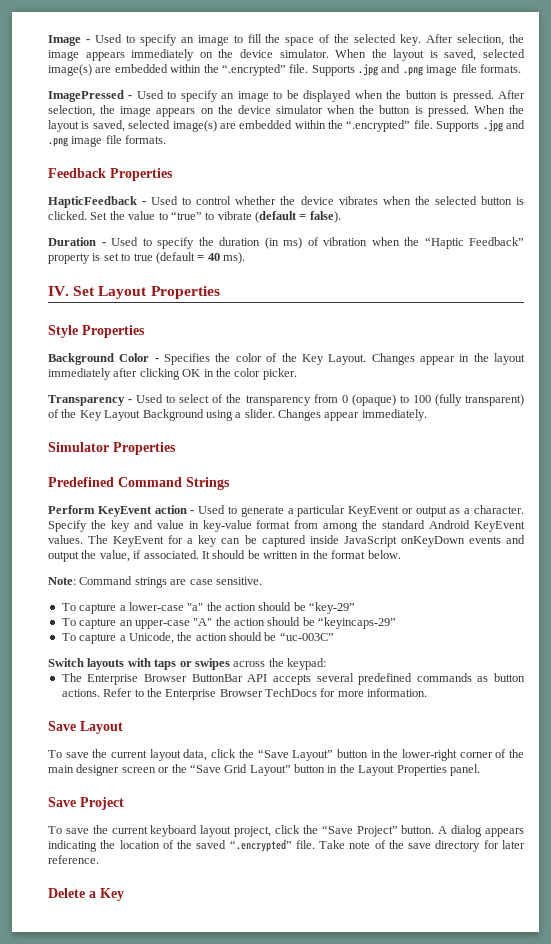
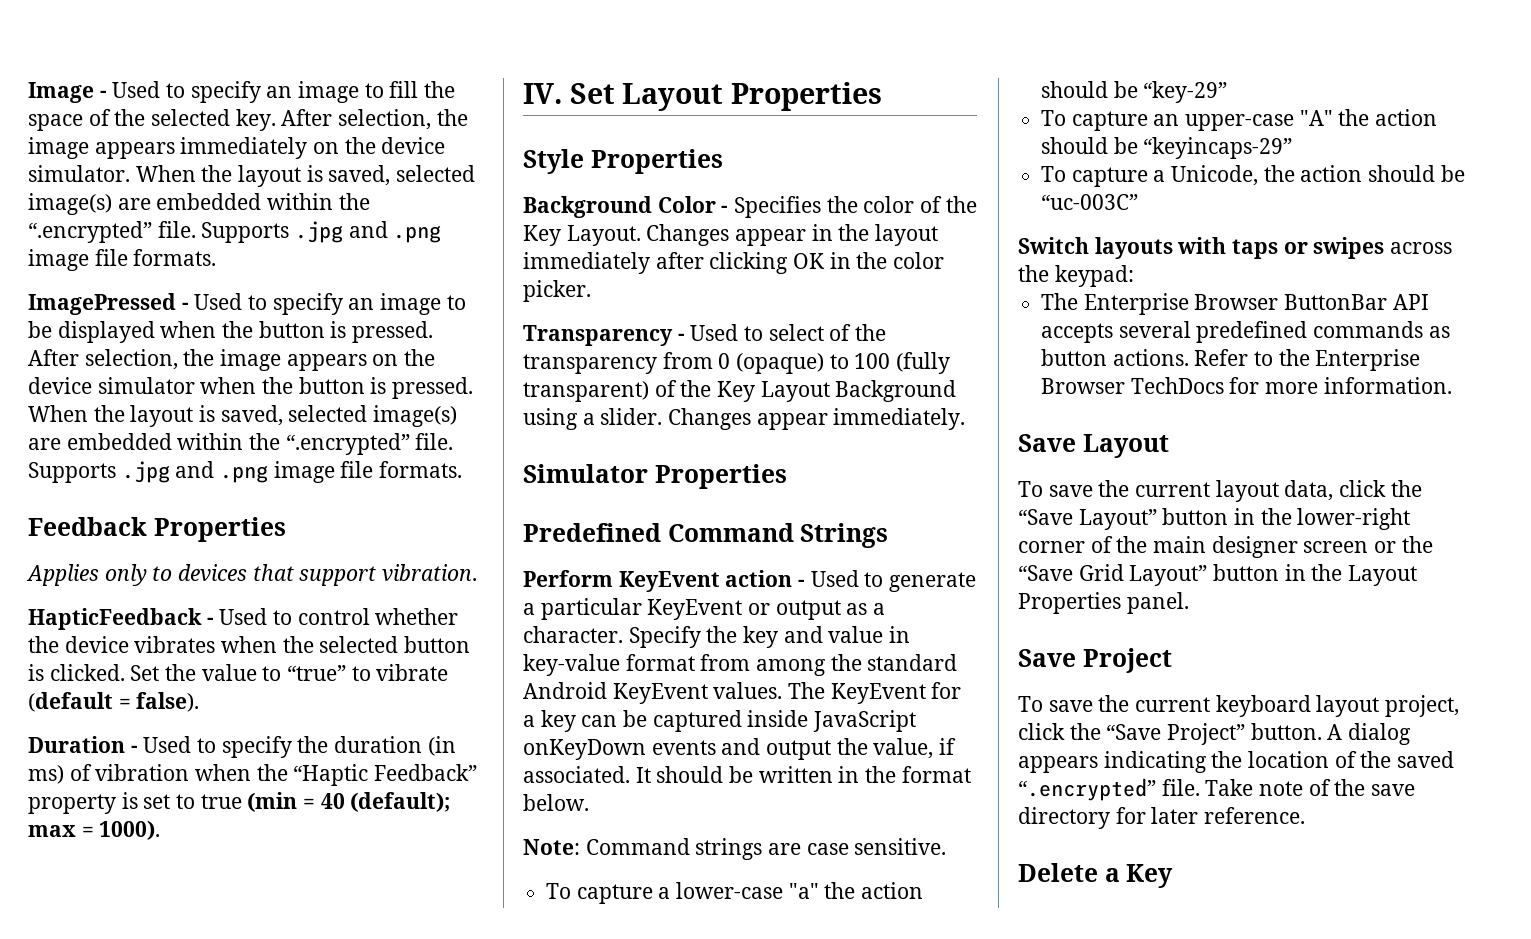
+ Applies only to devices that support vibration.
- Duration - Used to specify the duration (in ms) of vibration when the “Haptic Feedback” property is set to true (default = 40 ms).
+ Duration - Used to specify the duration (in ms) of vibration when the “Haptic Feedback” property is set to true (min = 40 (default); max = 1000).

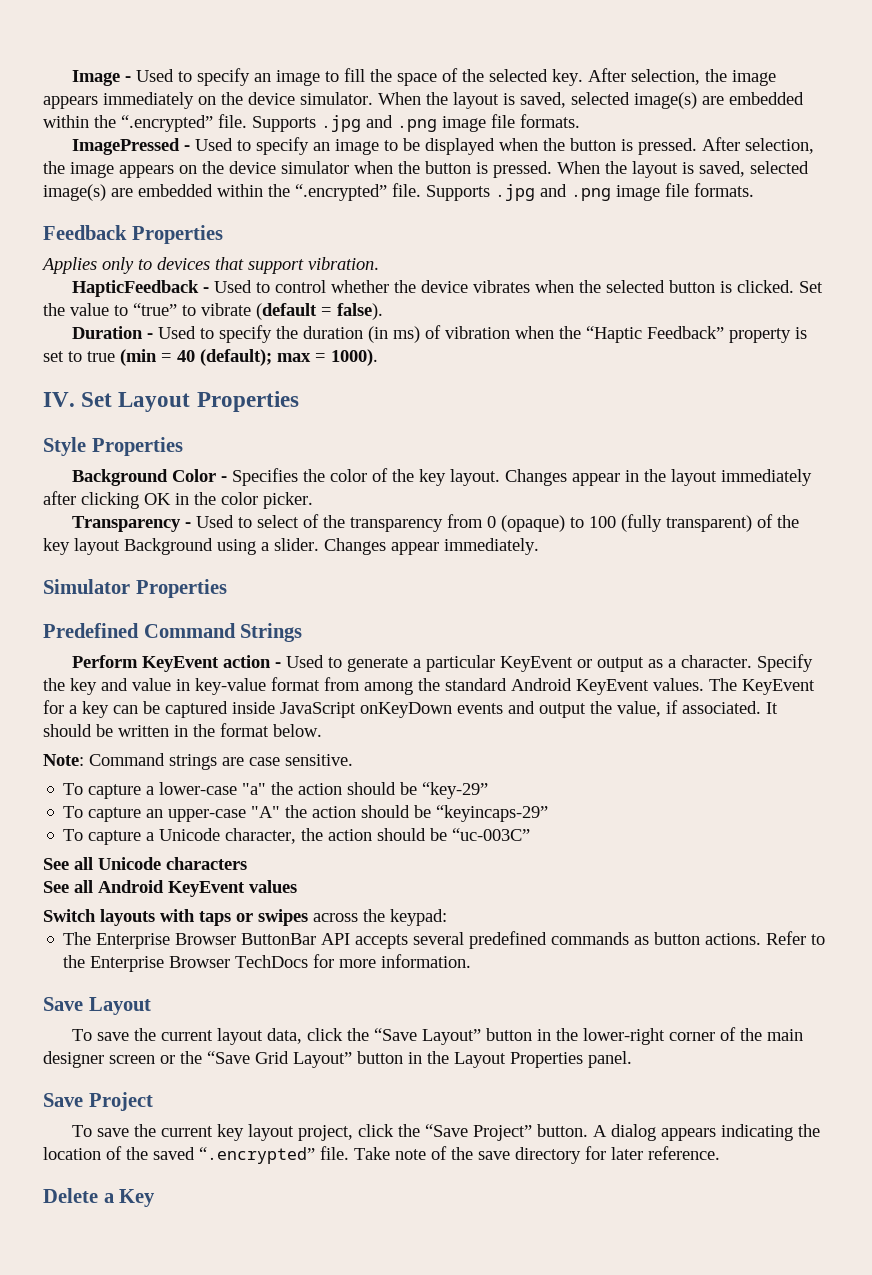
- Background Color - Specifies the color of the Key Layout.
+ Background Color - Specifies the color of the key layout.
- Transparency - Used to select of the transparency from 0 (opaque) to 100 (fully transparent) of the Key Layout Background using a slider.
+ Transparency - Used to select of the transparency from 0 (opaque) to 100 (fully transparent) of the key layout Background using a slider.
- To capture a Unicode, the action should be “uc-003C”
+ To capture a Unicode character, the action should be “uc-003C”
+ See all Unicode characters
+ See all Android KeyEvent values
- To save the current keyboard layout project, click the “Save Project” button.
+ To save the current key layout project, click the “Save Project” button.

